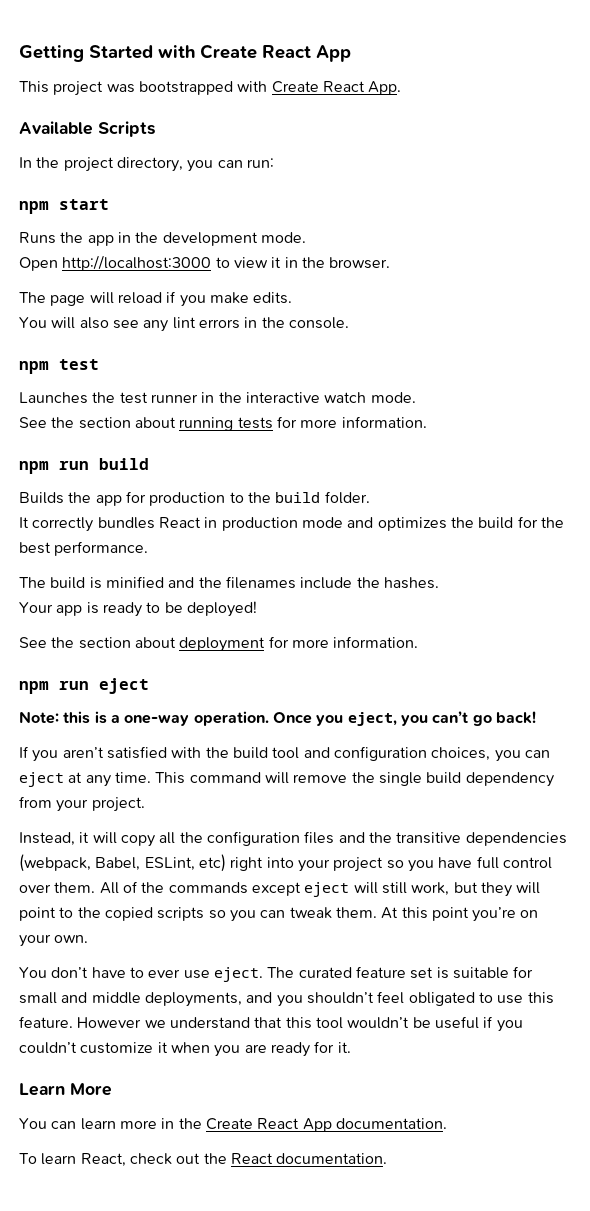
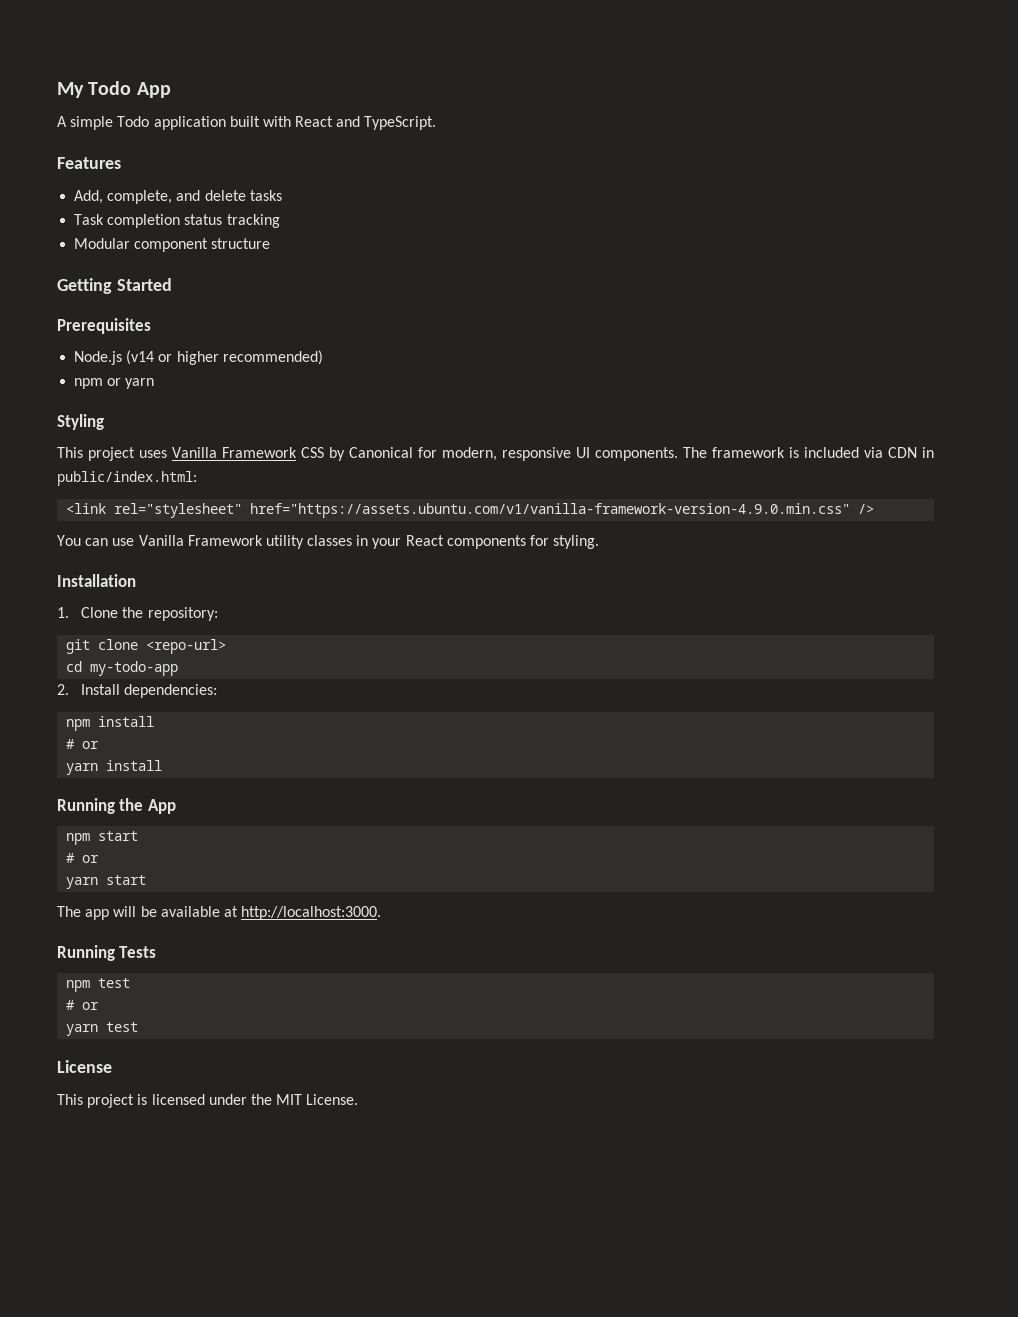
- Getting Started with Create React App
- This project was bootstrapped with Create React App.
- Available Scripts
- In the project directory, you can run:
+ My Todo App
+ A simple Todo application built with React and TypeScript.
+ Features
+ Add, complete, and delete tasks
+ Task completion status tracking
+ Modular component structure
+ Getting Started
+ Prerequisites
+ Node.js (v14 or higher recommended)
+ npm or yarn
+ Styling
+ This project uses Vanilla Framework CSS by Canonical for modern, responsive UI components. The framework is included via CDN in public/index.html:
+ <link rel="stylesheet" href="https://assets.ubuntu.com/v1/vanilla-framework-version-4.9.0.min.css" />
+ You can use Vanilla Framework utility classes in your React components for styling.
+ Installation
+ 1. Clone the repository:
+ git clone <repo-url>
+ cd my-todo-app
+ 2. Install dependencies:
+ npm install
+ # or
+ yarn install
+ Running the App
  npm start
- Runs the app in the development mode.
- Open http://localhost:3000 to view it in the browser.
- The page will reload if you make edits.
- You will also see any lint errors in the console.
+ # or
+ yarn start
+ The app will be available at http://localhost:3000.
+ Running Tests
  npm test
- Launches the test runner in the interactive watch mode.
- See the section about running tests for more information.
- npm run build
- Builds the app for production to the build folder.
- It correctly bundles React in production mode and optimizes the build for the best performance.
- The build is minified and the filenames include the hashes.
- Your app is ready to be deployed!
- See the section about deployment for more information.
- npm run eject
- Note: this is a one-way operation. Once you eject, you can’t go back!
- If you aren’t satisfied with the build tool and configuration choices, you can eject at any time. This command will remove the single build dependency from your project.
- Instead, it will copy all the configuration files and the transitive dependencies (webpack, Babel, ESLint, etc) right into your project so you have full control over them. All of the commands except eject will still work, but they will point to the copied scripts so you can tweak them. At this point you’re on your own.
- You don’t have to ever use eject. The curated feature set is suitable for small and middle deployments, and you shouldn’t feel obligated to use this feature. However we understand that this tool wouldn’t be useful if you couldn’t customize it when you are ready for it.
- Learn More
- You can learn more in the Create React App documentation.
- To learn React, check out the React documentation.
+ # or
+ yarn test
+ License
+ This project is licensed under the MIT License.

